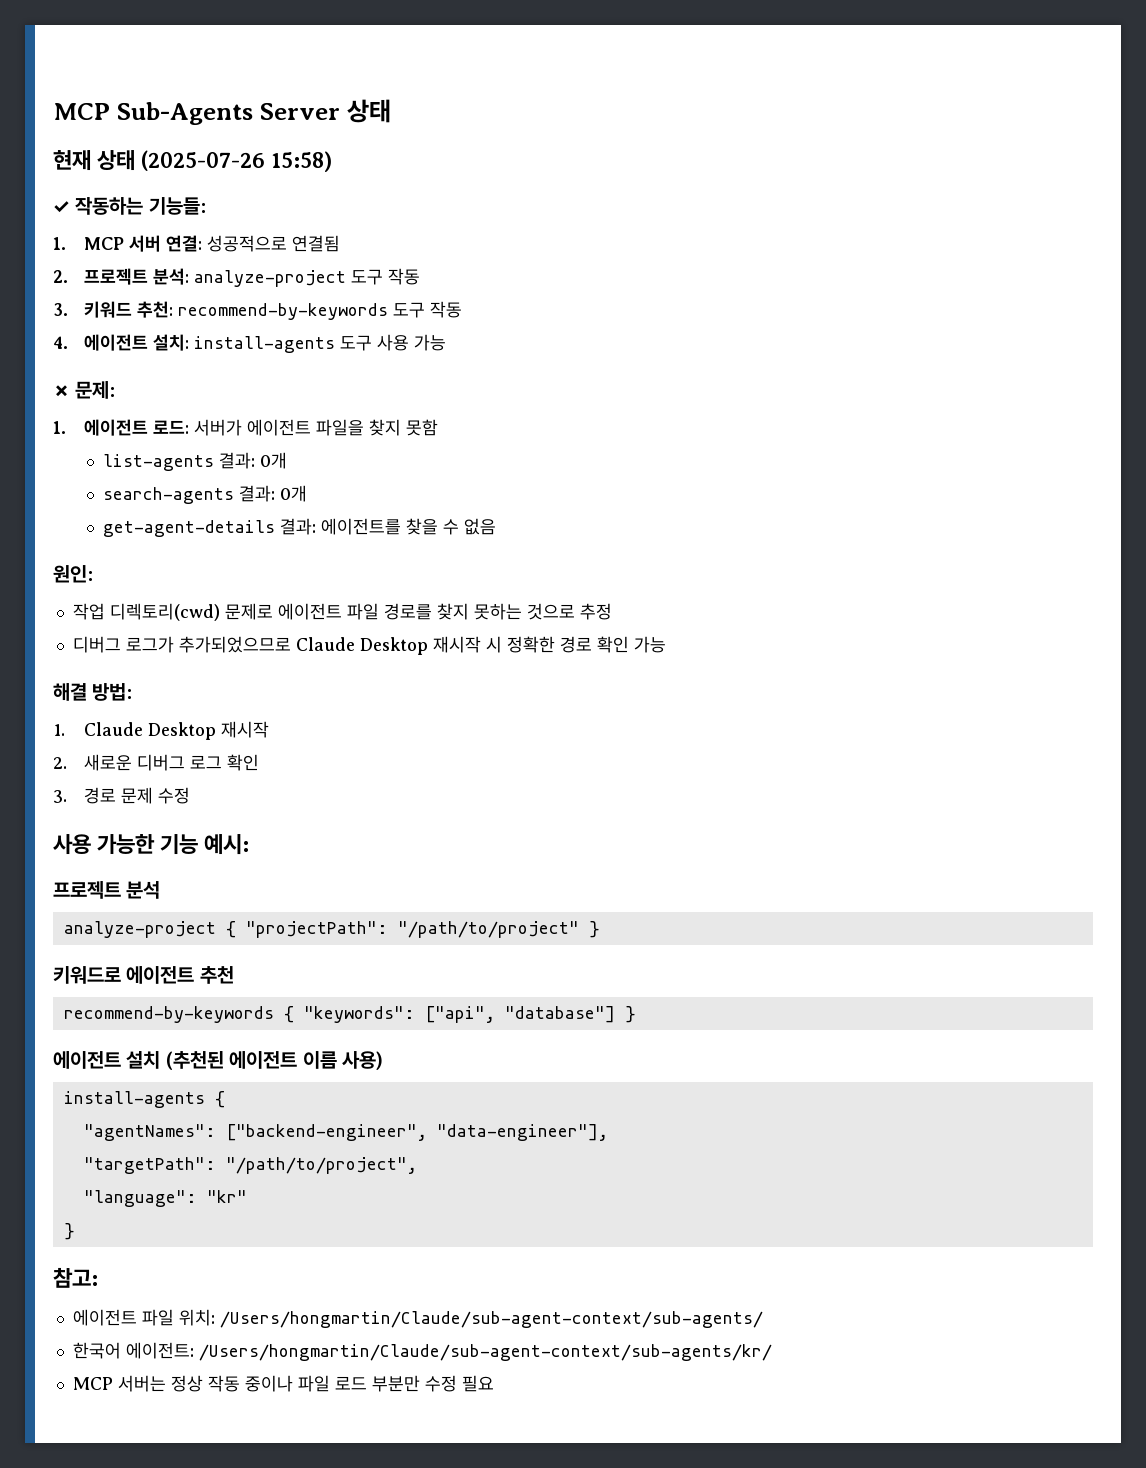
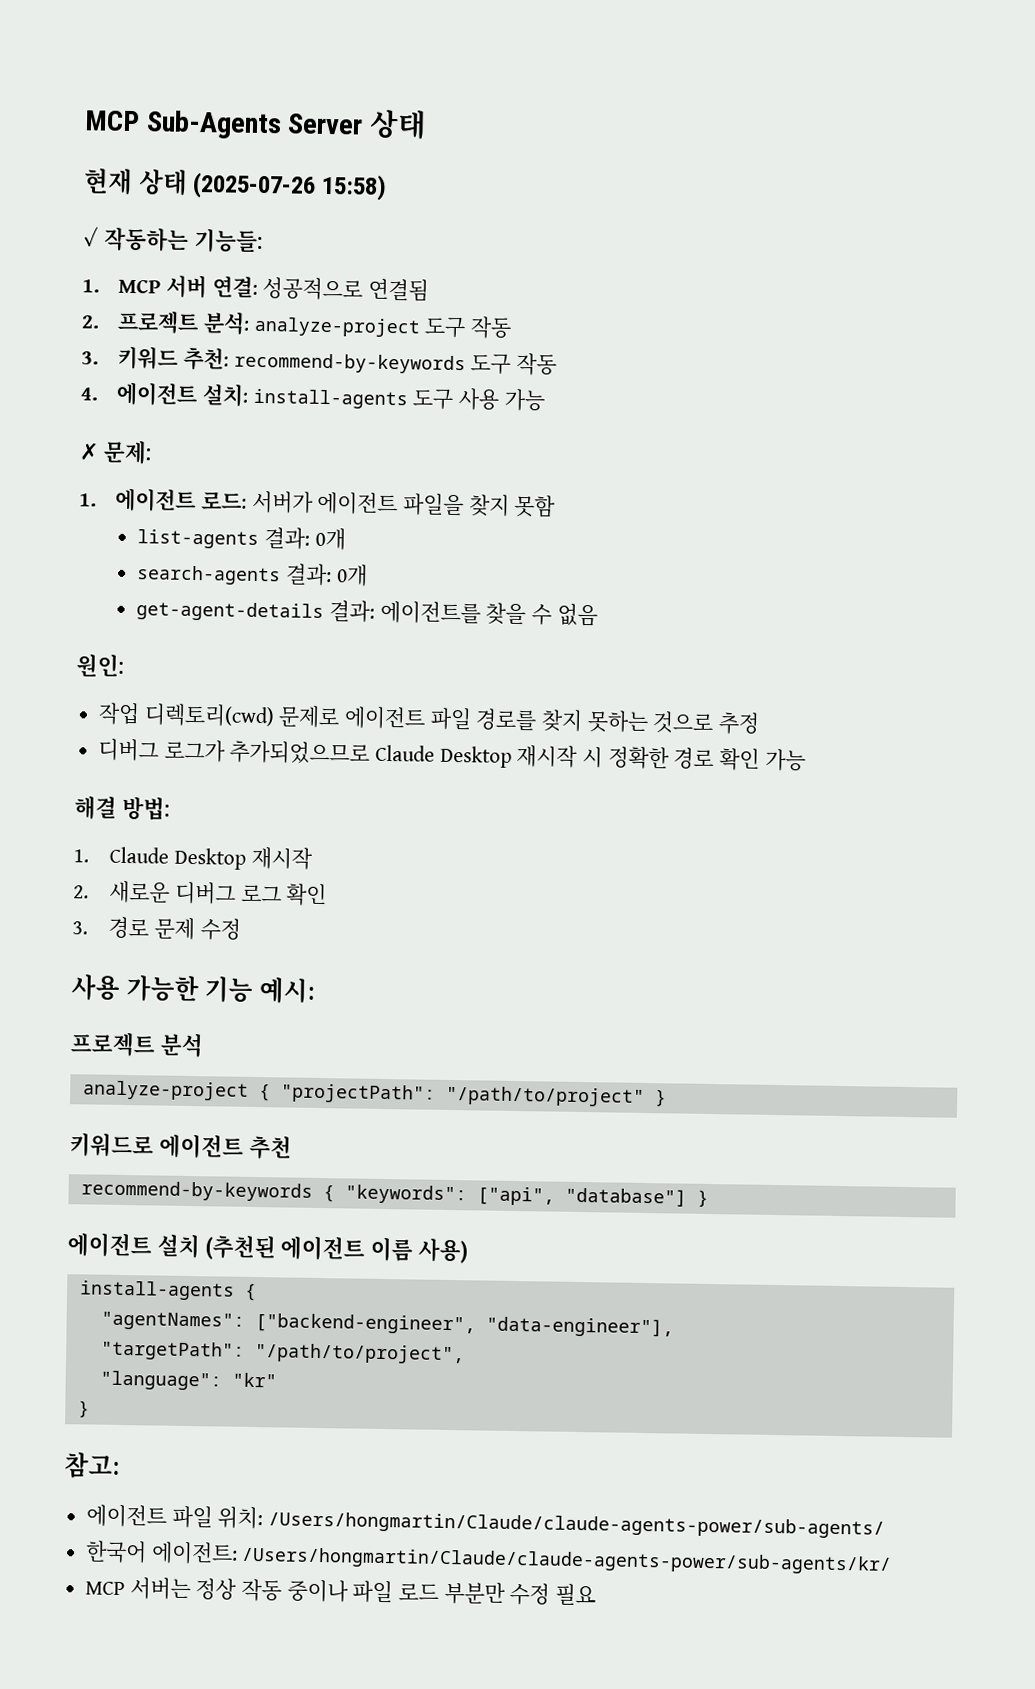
- 에이전트 파일 위치: /Users/hongmartin/Claude/sub-agent-context/sub-agents/
+ 에이전트 파일 위치: /Users/hongmartin/Claude/claude-agents-power/sub-agents/
- 한국어 에이전트: /Users/hongmartin/Claude/sub-agent-context/sub-agents/kr/
+ 한국어 에이전트: /Users/hongmartin/Claude/claude-agents-power/sub-agents/kr/

